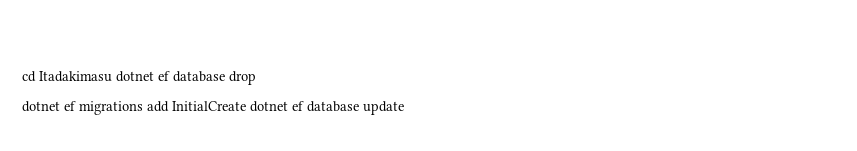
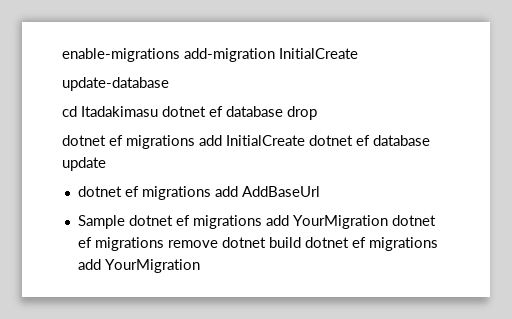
+ enable-migrations add-migration InitialCreate
+ update-database
+ dotnet ef migrations add AddBaseUrl
+ Sample dotnet ef migrations add YourMigration dotnet ef migrations remove dotnet build dotnet ef migrations add YourMigration

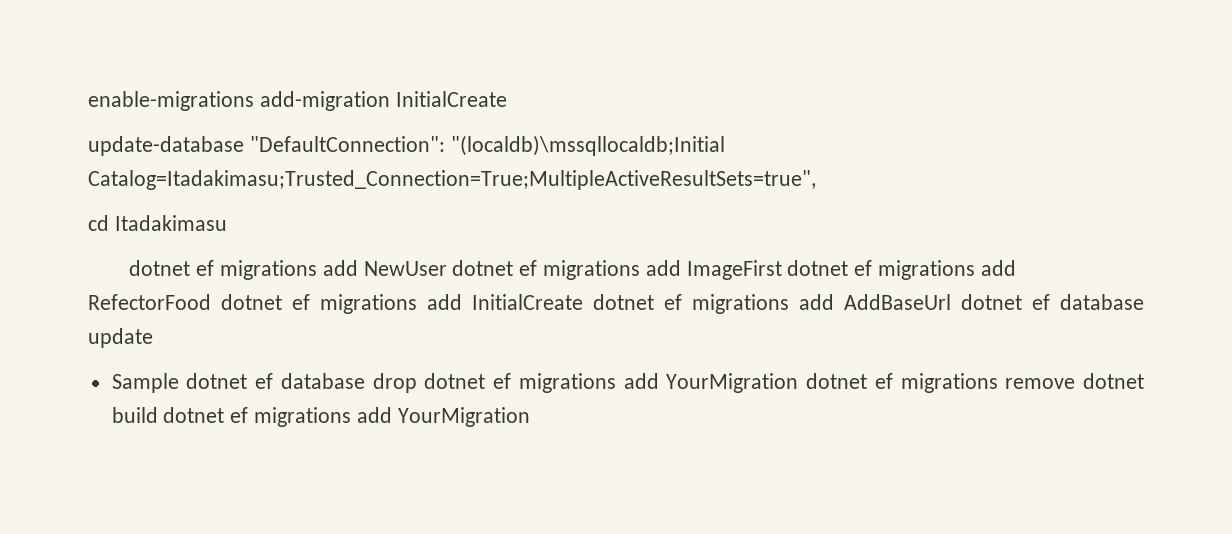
- update-database
+ update-database "DefaultConnection": "(localdb)\mssqllocaldb;Initial Catalog=Itadakimasu;Trusted_Connection=True;MultipleActiveResultSets=true",
- cd Itadakimasu dotnet ef database drop
- dotnet ef migrations add InitialCreate dotnet ef database update
+ cd Itadakimasu
+ dotnet ef migrations add NewUser dotnet ef migrations add ImageFirst dotnet ef migrations add RefectorFood dotnet ef migrations add InitialCreate dotnet ef migrations add AddBaseUrl dotnet ef database update
- dotnet ef migrations add AddBaseUrl
- Sample dotnet ef migrations add YourMigration dotnet ef migrations remove dotnet build dotnet ef migrations add YourMigration
+ Sample dotnet ef database drop dotnet ef migrations add YourMigration dotnet ef migrations remove dotnet build dotnet ef migrations add YourMigration

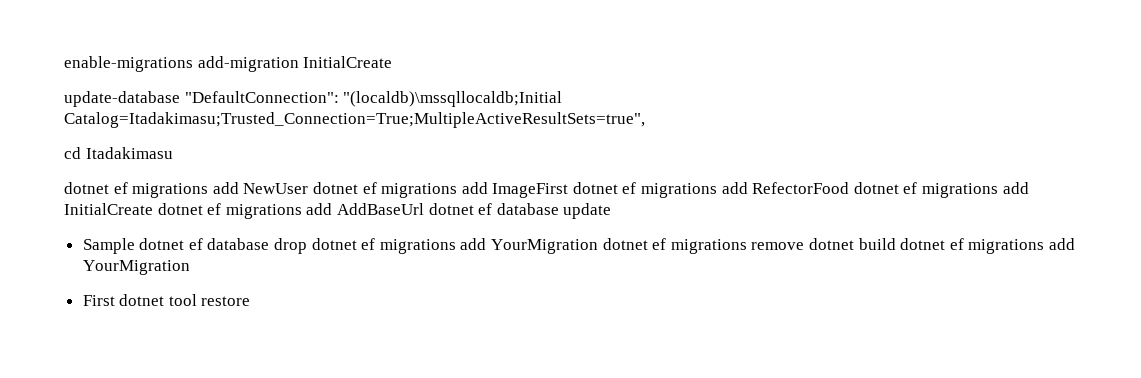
+ First dotnet tool restore

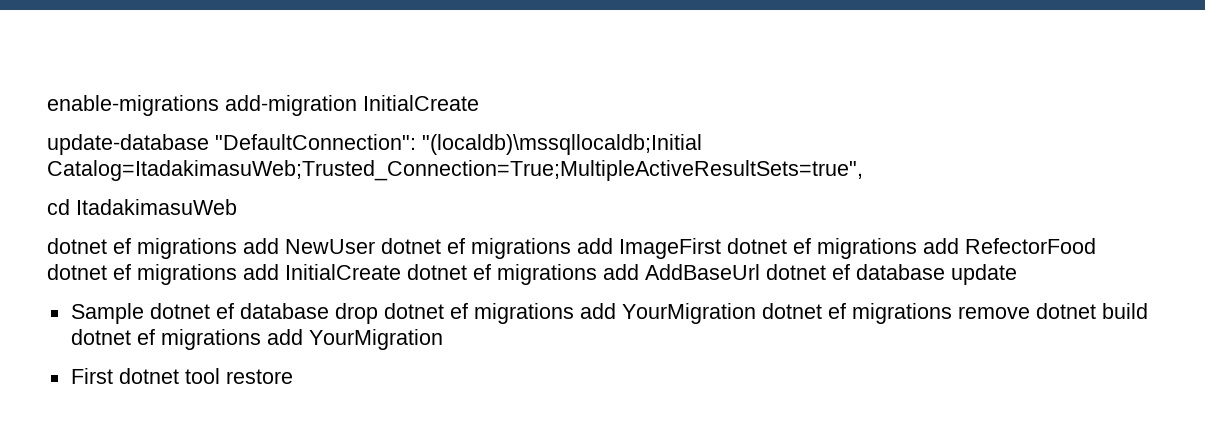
- update-database "DefaultConnection": "(localdb)\mssqllocaldb;Initial Catalog=Itadakimasu;Trusted_Connection=True;MultipleActiveResultSets=true",
+ update-database "DefaultConnection": "(localdb)\mssqllocaldb;Initial Catalog=ItadakimasuWeb;Trusted_Connection=True;MultipleActiveResultSets=true",
- cd Itadakimasu
+ cd ItadakimasuWeb

